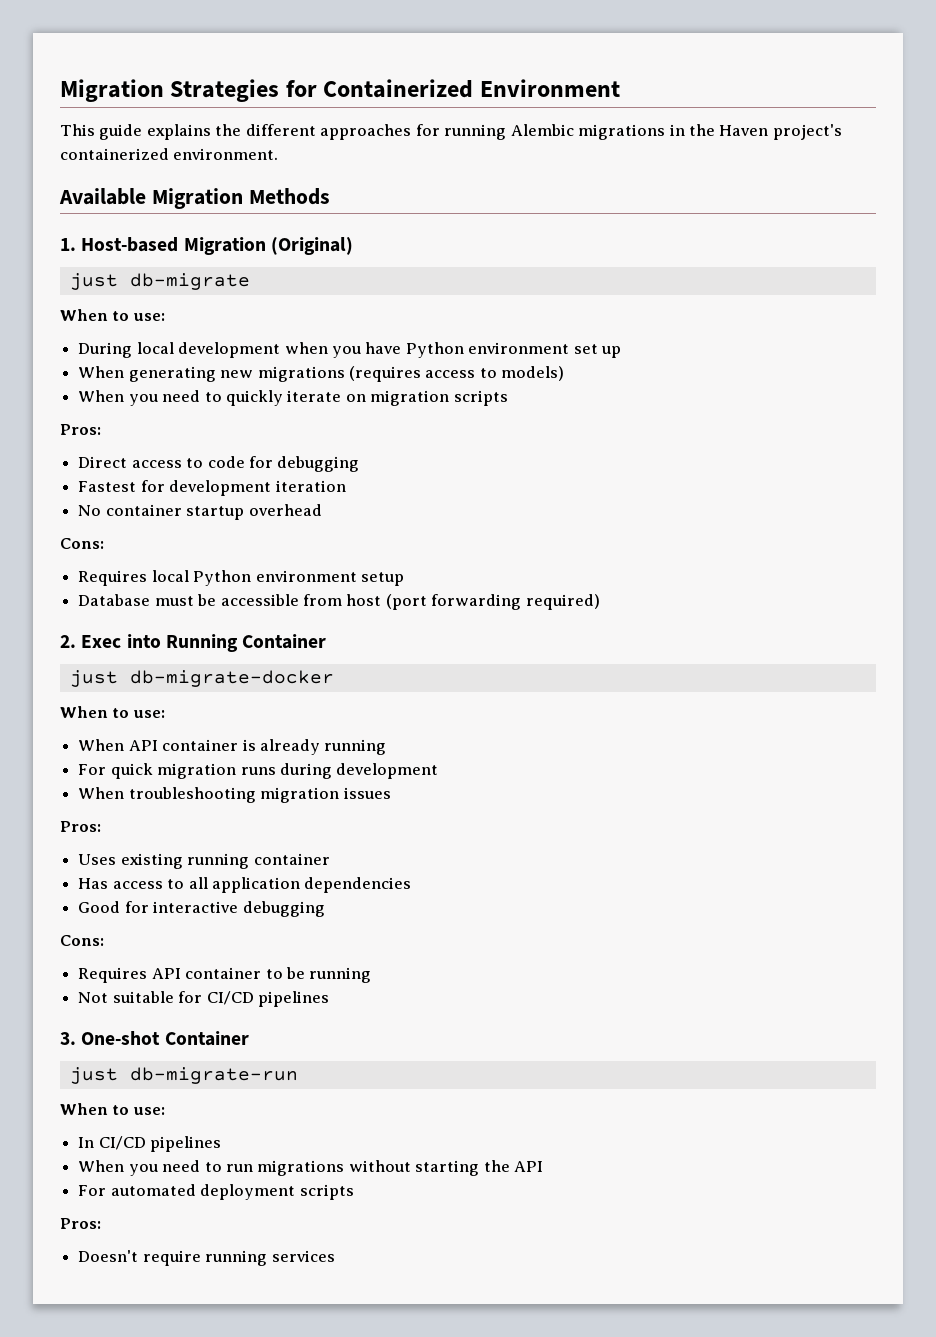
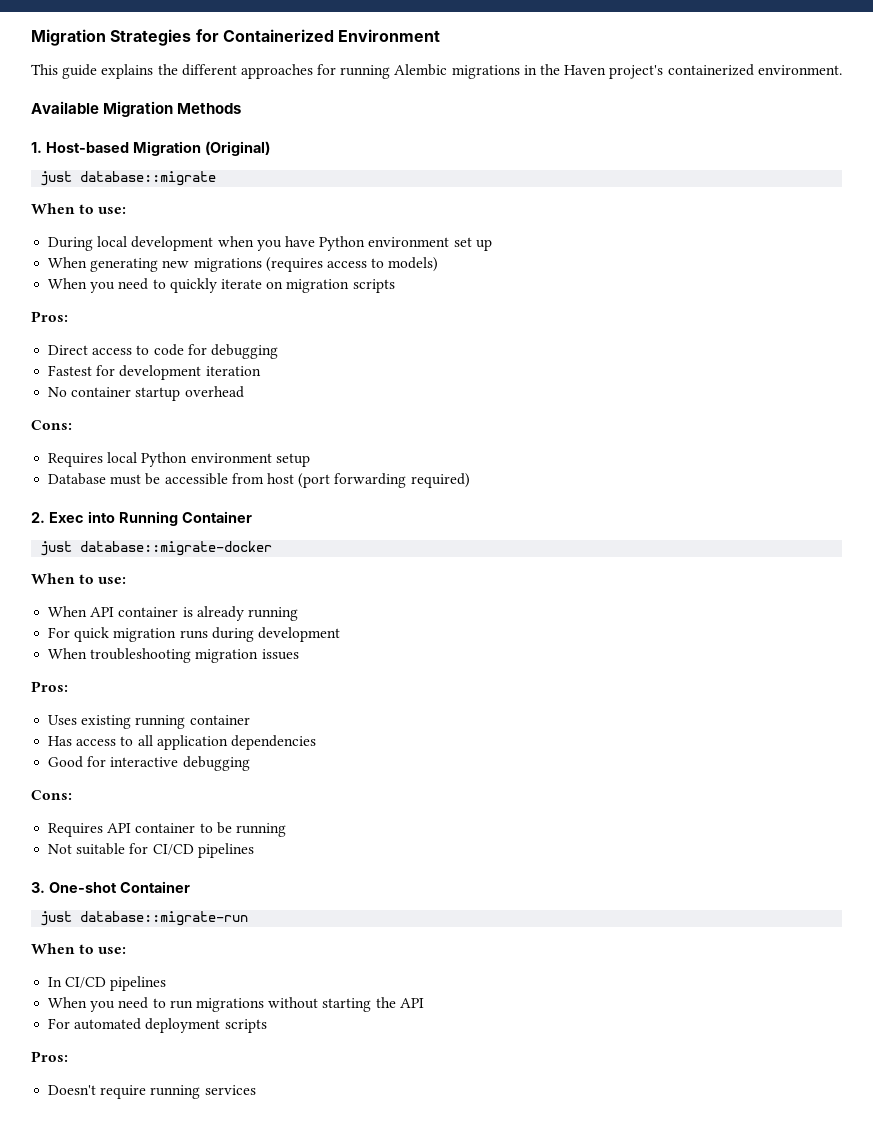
- just db-migrate
+ just database::migrate
- just db-migrate-docker
+ just database::migrate-docker
- just db-migrate-run
+ just database::migrate-run

